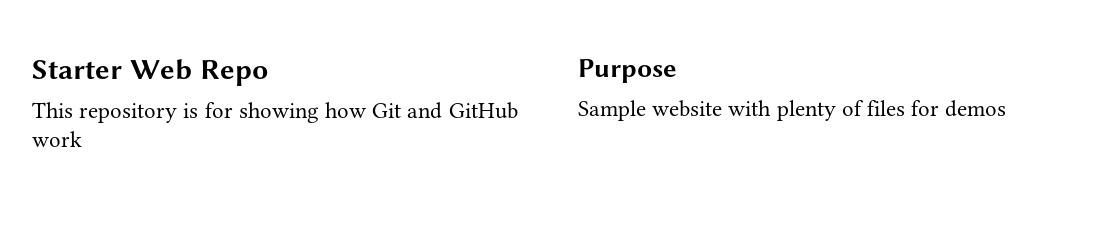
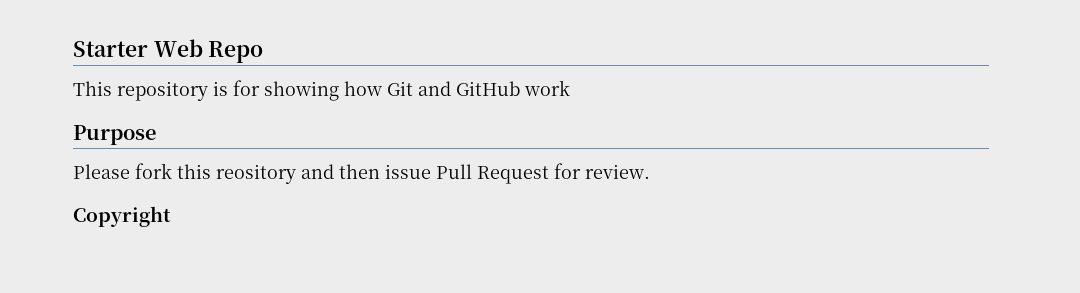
- Sample website with plenty of files for demos
+ Please fork this reository and then issue Pull Request for review.
+ Copyright

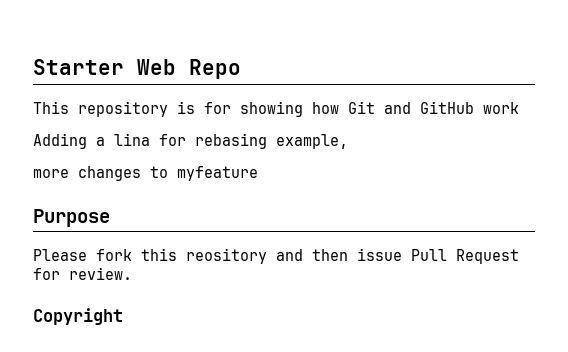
+ Adding a lina for rebasing example,
+ more changes to myfeature

